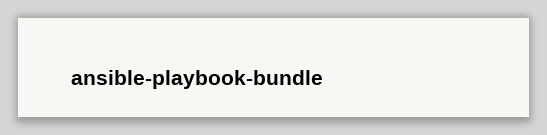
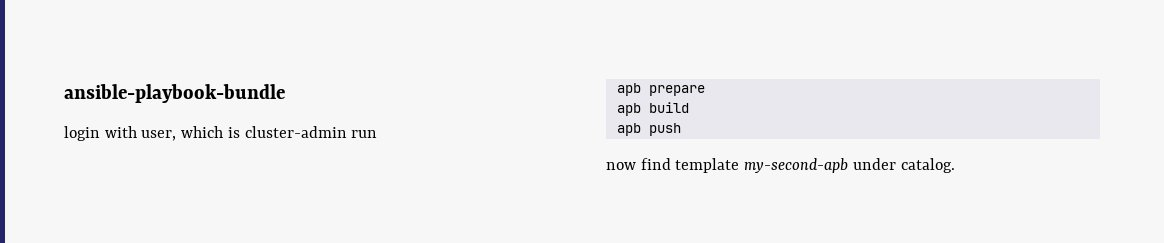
+ login with user, which is cluster-admin run
+ apb prepare
+ apb build
+ apb push
+ now find template my-second-apb under catalog.

